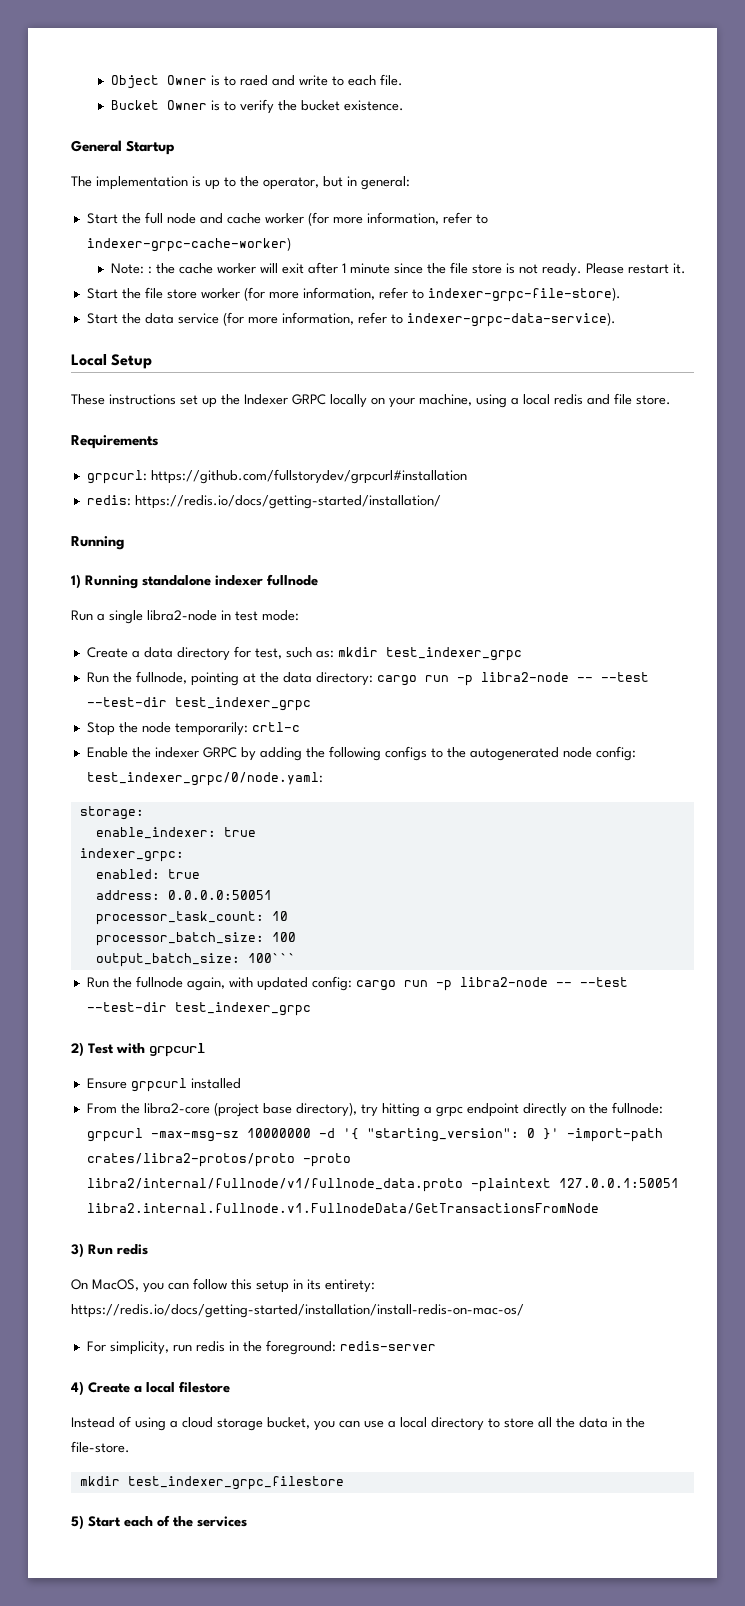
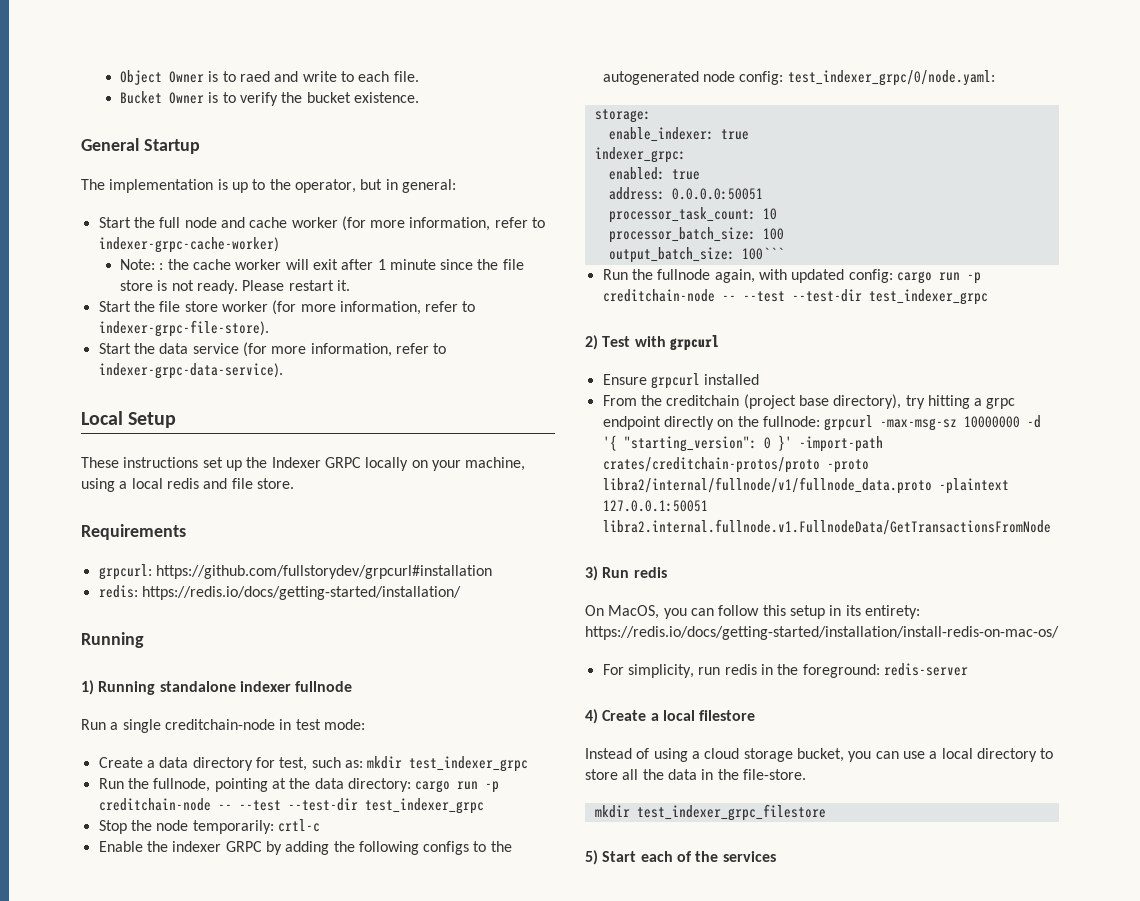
- Run a single libra2-node in test mode:
+ Run a single creditchain-node in test mode:
- Run the fullnode, pointing at the data directory: cargo run -p libra2-node -- --test --test-dir test_indexer_grpc
+ Run the fullnode, pointing at the data directory: cargo run -p creditchain-node -- --test --test-dir test_indexer_grpc
- Run the fullnode again, with updated config: cargo run -p libra2-node -- --test --test-dir test_indexer_grpc
+ Run the fullnode again, with updated config: cargo run -p creditchain-node -- --test --test-dir test_indexer_grpc
- From the libra2-core (project base directory), try hitting a grpc endpoint directly on the fullnode: grpcurl -max-msg-sz 10000000 -d '{ "starting_version": 0 }' -import-path crates/libra2-protos/proto -proto libra2/internal/fullnode/v1/fullnode_data.proto -plaintext 127.0.0.1:50051 libra2.internal.fullnode.v1.FullnodeData/GetTransactionsFromNode
+ From the creditchain (project base directory), try hitting a grpc endpoint directly on the fullnode: grpcurl -max-msg-sz 10000000 -d '{ "starting_version": 0 }' -import-path crates/creditchain-protos/proto -proto libra2/internal/fullnode/v1/fullnode_data.proto -plaintext 127.0.0.1:50051 libra2.internal.fullnode.v1.FullnodeData/GetTransactionsFromNode

